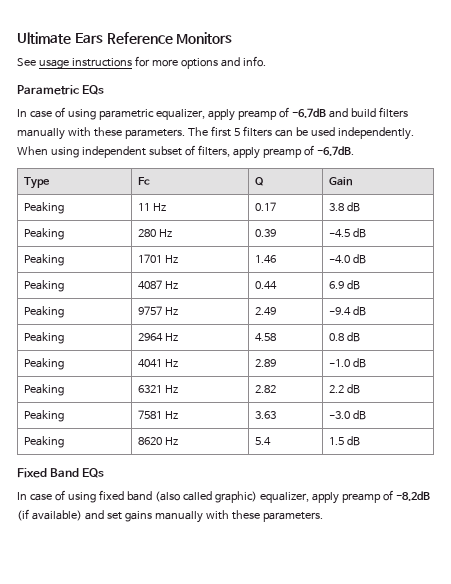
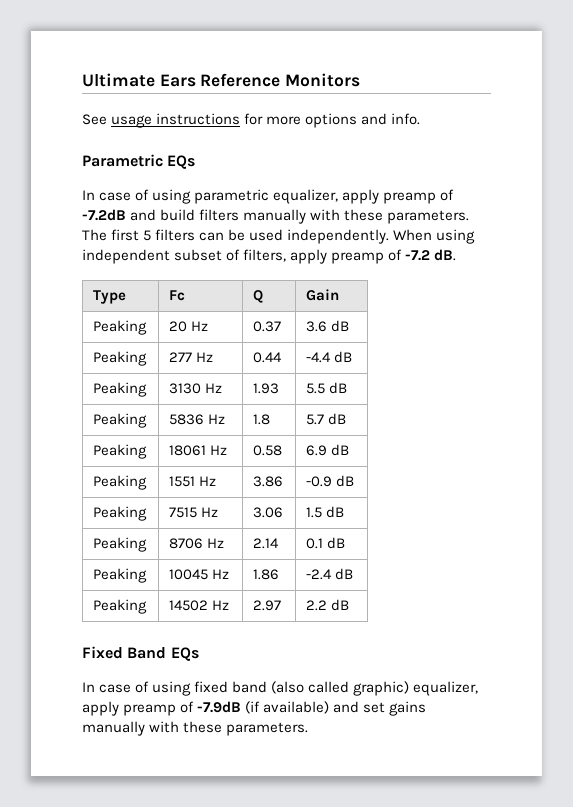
- In case of using parametric equalizer, apply preamp of -6.7dB and build filters manually with these parameters.
+ In case of using parametric equalizer, apply preamp of -7.2dB and build filters manually with these parameters.
- When using independent subset of filters, apply preamp of -6.7dB.
+ When using independent subset of filters, apply preamp of -7.2 dB.
- Peaking | 11 Hz | 0.17 | 3.8 dB
- Peaking | 280 Hz | 0.39 | -4.5 dB
- Peaking | 1701 Hz | 1.46 | -4.0 dB
- Peaking | 4087 Hz | 0.44 | 6.9 dB
+ Peaking | 20 Hz | 0.37 | 3.6 dB
+ Peaking | 277 Hz | 0.44 | -4.4 dB
+ Peaking | 3130 Hz | 1.93 | 5.5 dB
+ Peaking | 5836 Hz | 1.8 | 5.7 dB
+ Peaking | 18061 Hz | 0.58 | 6.9 dB
- Peaking | 9757 Hz | 2.49 | -9.4 dB
- Peaking | 2964 Hz | 4.58 | 0.8 dB
- Peaking | 4041 Hz | 2.89 | -1.0 dB
- Peaking | 6321 Hz | 2.82 | 2.2 dB
- Peaking | 7581 Hz | 3.63 | -3.0 dB
- Peaking | 8620 Hz | 5.4 | 1.5 dB
+ Peaking | 1551 Hz | 3.86 | -0.9 dB
+ Peaking | 7515 Hz | 3.06 | 1.5 dB
+ Peaking | 8706 Hz | 2.14 | 0.1 dB
+ Peaking | 10045 Hz | 1.86 | -2.4 dB
+ Peaking | 14502 Hz | 2.97 | 2.2 dB
- In case of using fixed band (also called graphic) equalizer, apply preamp of -8.2dB (if available) and set gains manually with these parameters.
+ In case of using fixed band (also called graphic) equalizer, apply preamp of -7.9dB (if available) and set gains manually with these parameters.

